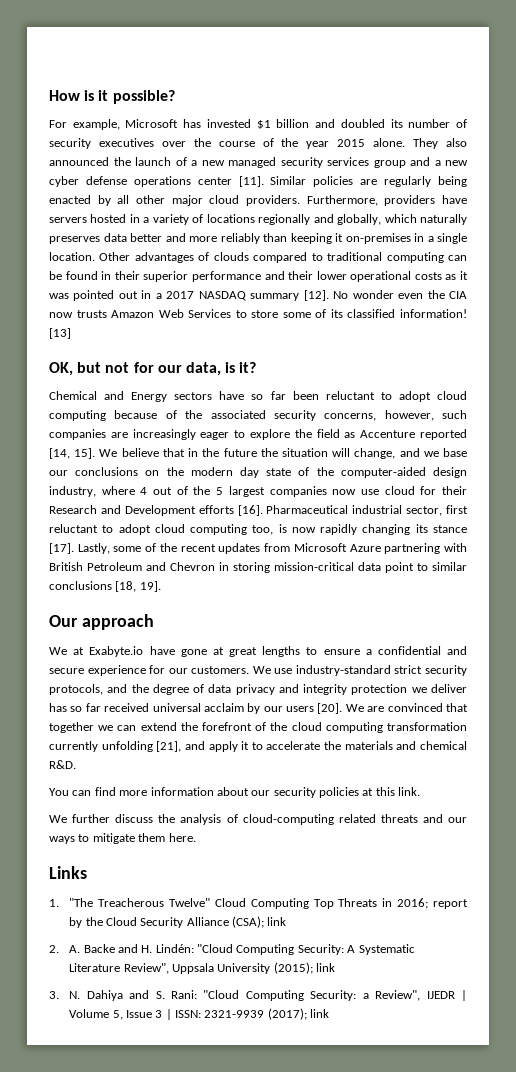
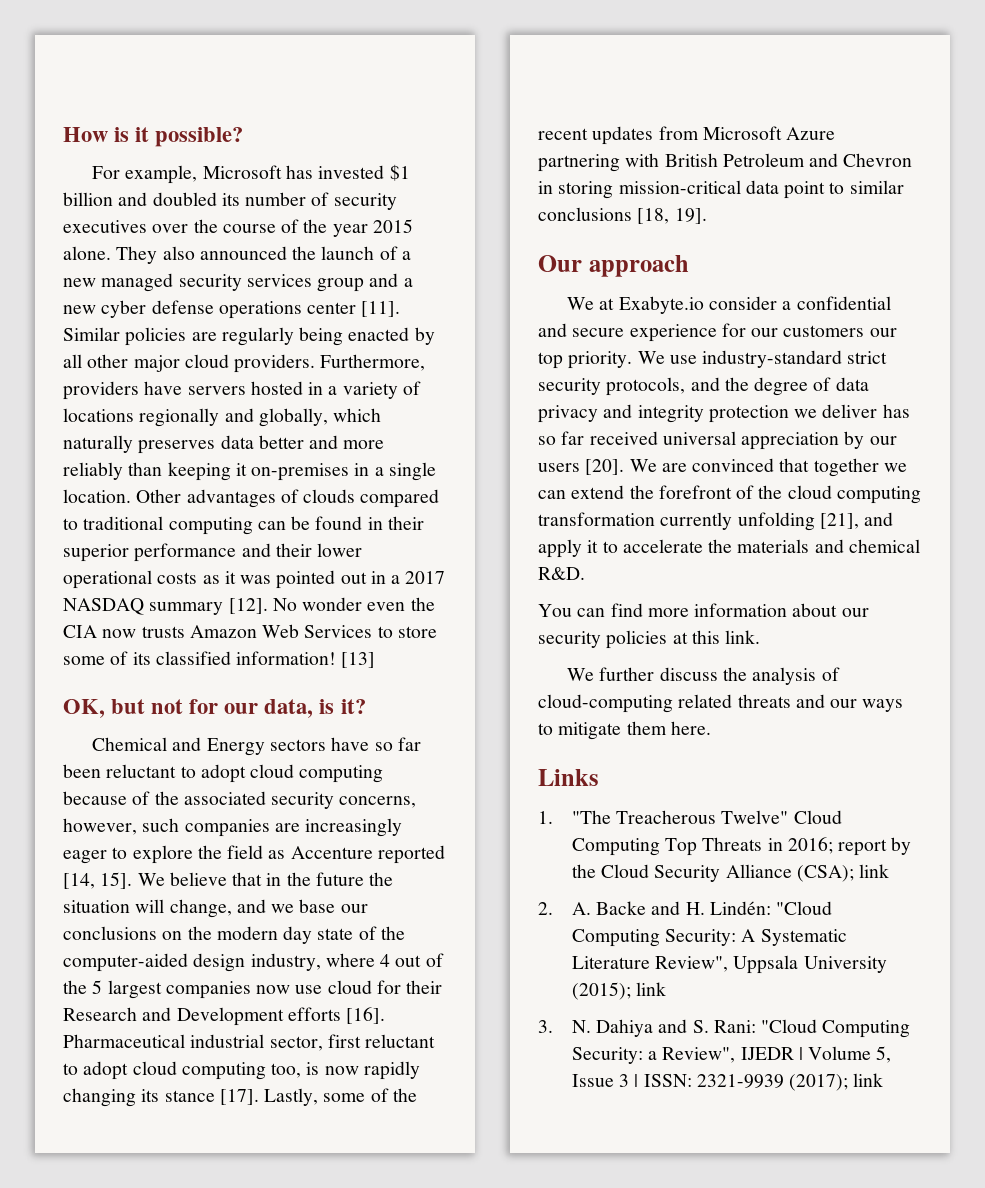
- We at Exabyte.io have gone at great lengths to ensure a confidential and secure experience for our customers.
+ We at Exabyte.io consider a confidential and secure experience for our customers our top priority.
- We use industry-standard strict security protocols, and the degree of data privacy and integrity protection we deliver has so far received universal acclaim by our users [20].
+ We use industry-standard strict security protocols, and the degree of data privacy and integrity protection we deliver has so far received universal appreciation by our users [20].

